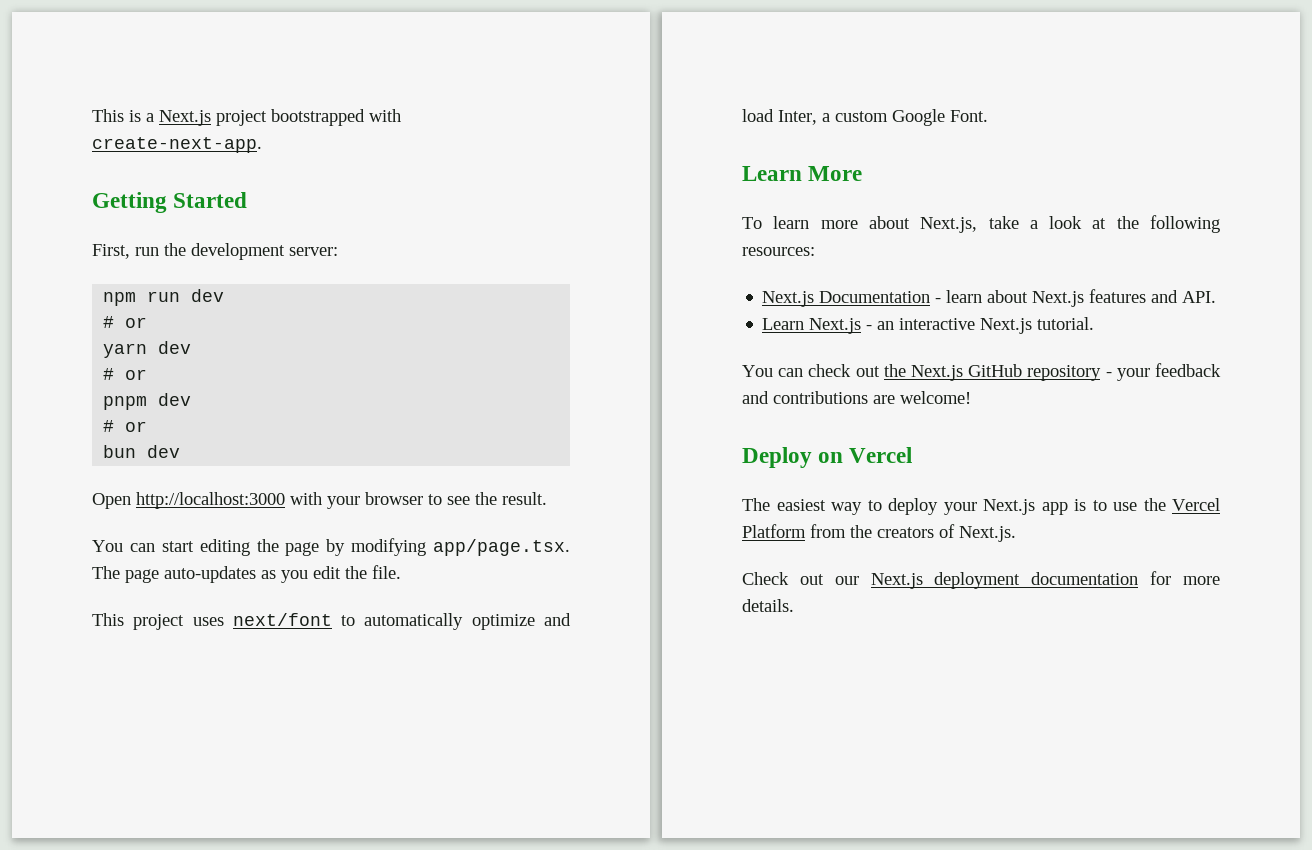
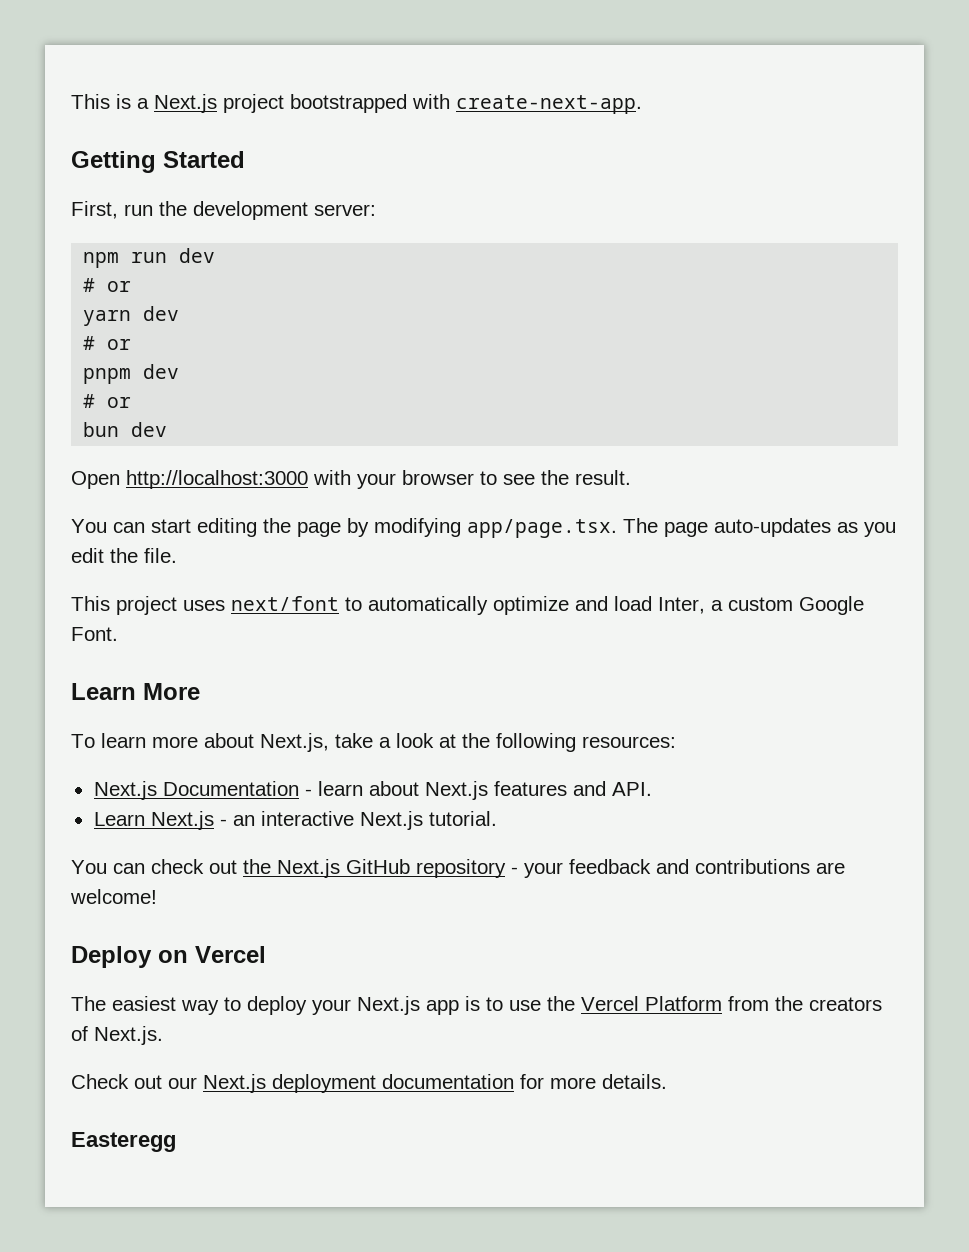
+ Easteregg

